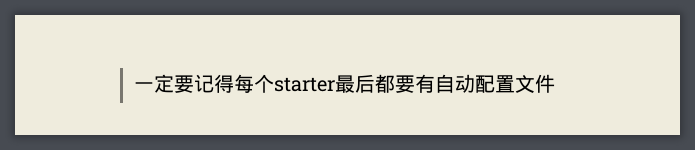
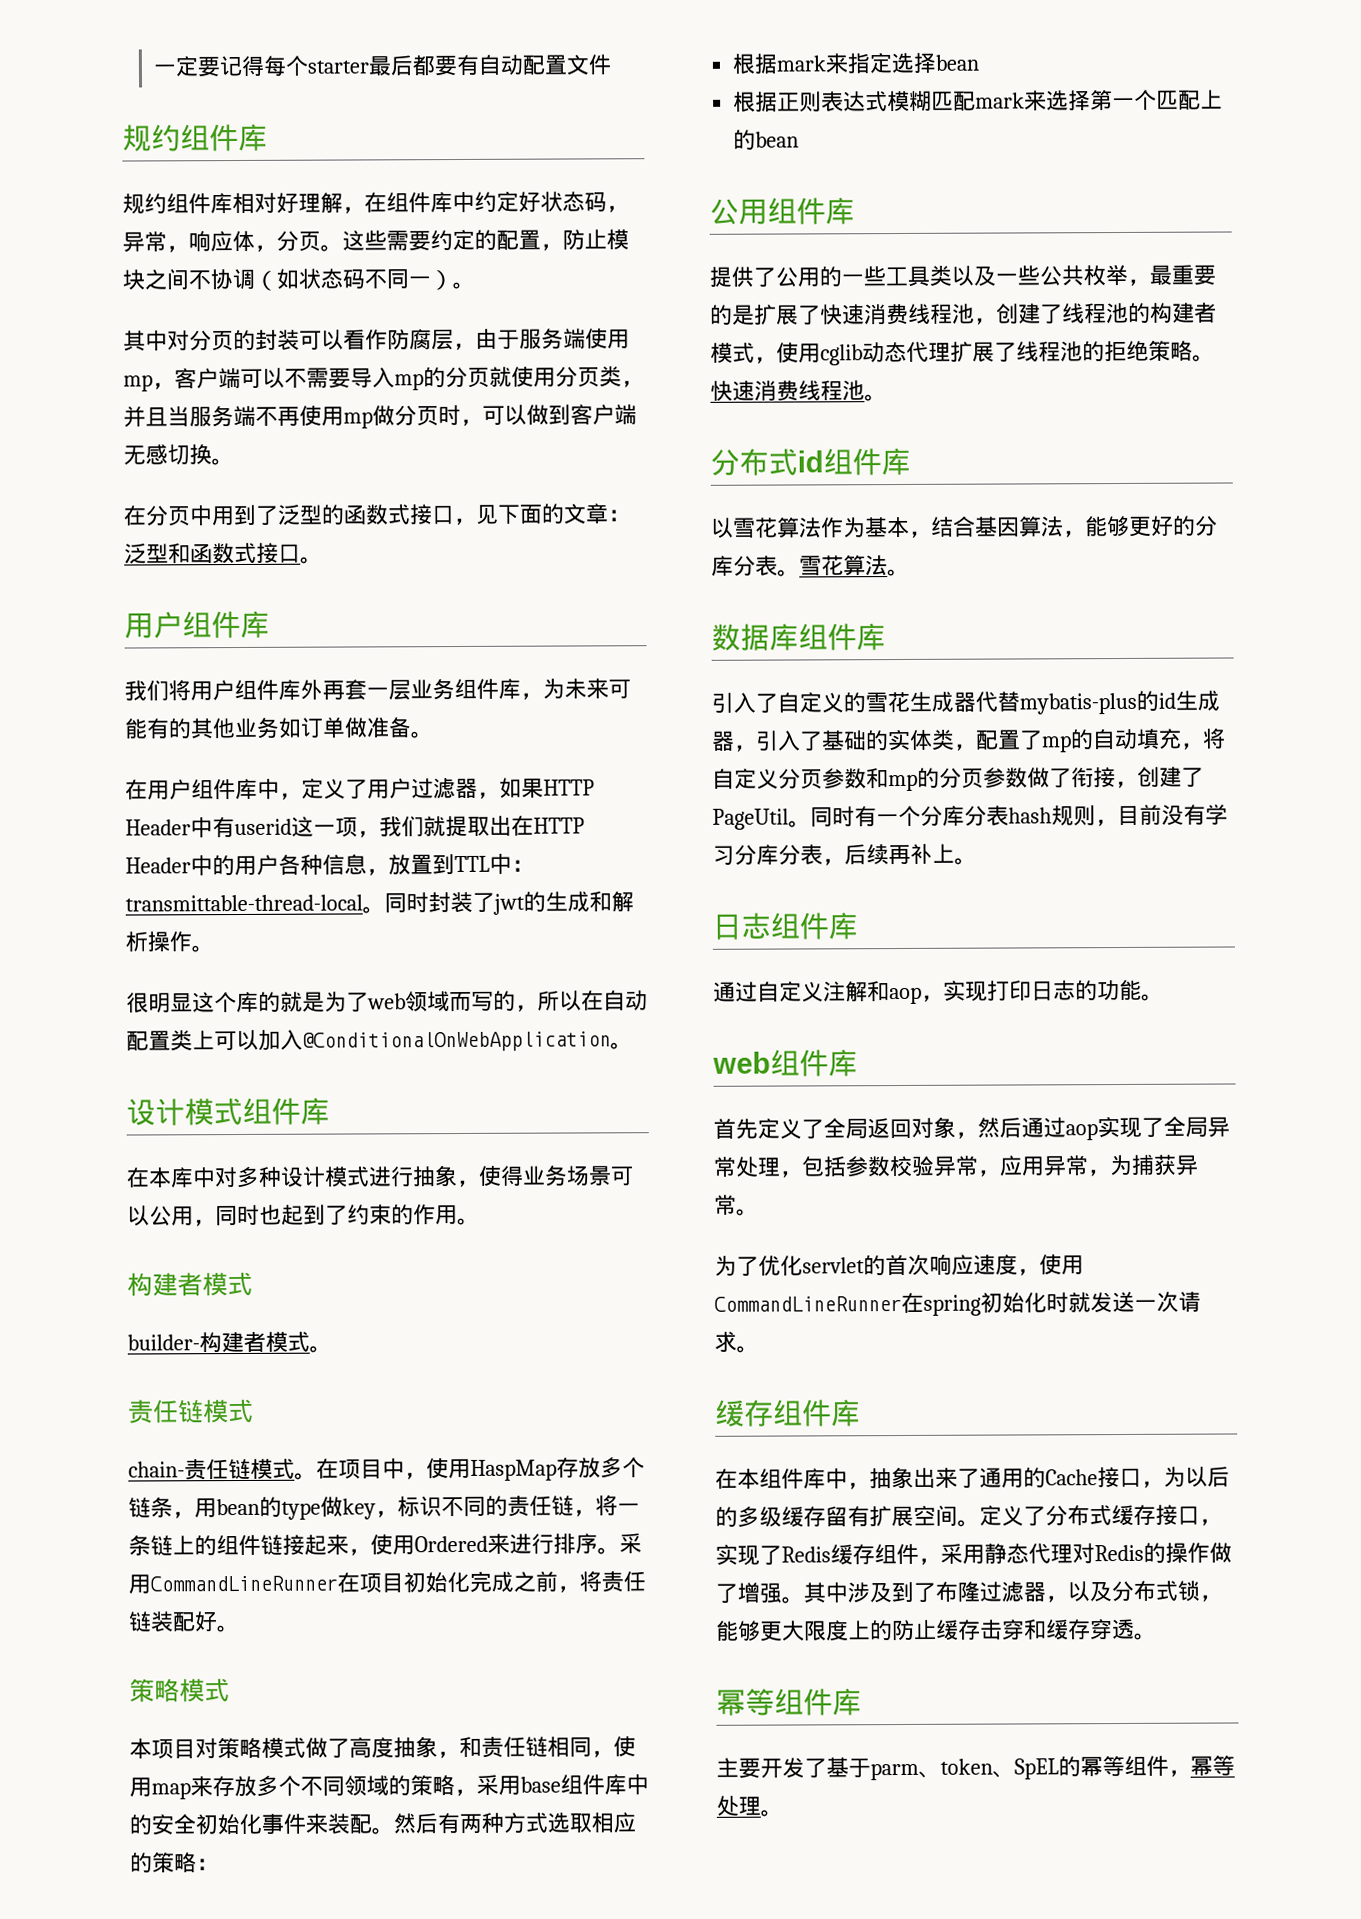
  一定要记得每个starter最后都要有自动配置文件
+ 规约组件库
+ 规约组件库相对好理解，在组件库中约定好状态码，异常，响应体，分页。这些需要约定的配置，防止模块之间不协调（如状态码不同一）。
+ 其中对分页的封装可以看作防腐层，由于服务端使用mp，客户端可以不需要导入mp的分页就使用分页类，并且当服务端不再使用mp做分页时，可以做到客户端无感切换。
+ 在分页中用到了泛型的函数式接口，见下面的文章：泛型和函数式接口。
+ 用户组件库
+ 我们将用户组件库外再套一层业务组件库，为未来可能有的其他业务如订单做准备。
+ 在用户组件库中，定义了用户过滤器，如果HTTP Header中有userid这一项，我们就提取出在HTTP Header中的用户各种信息，放置到TTL中：transmittable-thread-local。同时封装了jwt的生成和解析操作。
+ 很明显这个库的就是为了web领域而写的，所以在自动配置类上可以加入@ConditionalOnWebApplication。
+ 设计模式组件库
+ 在本库中对多种设计模式进行抽象，使得业务场景可以公用，同时也起到了约束的作用。
+ 构建者模式
+ builder-构建者模式。
+ 责任链模式
+ chain-责任链模式。在项目中，使用HaspMap存放多个链条，用bean的type做key，标识不同的责任链，将一条链上的组件链接起来，使用Ordered来进行排序。采用CommandLineRunner在项目初始化完成之前，将责任链装配好。
+ 策略模式
+ 本项目对策略模式做了高度抽象，和责任链相同，使用map来存放多个不同领域的策略，采用base组件库中的安全初始化事件来装配。然后有两种方式选取相应的策略：
+ 根据mark来指定选择bean
+ 根据正则表达式模糊匹配mark来选择第一个匹配上的bean
+ 公用组件库
+ 提供了公用的一些工具类以及一些公共枚举，最重要的是扩展了快速消费线程池，创建了线程池的构建者模式，使用cglib动态代理扩展了线程池的拒绝策略。快速消费线程池。
+ 分布式id组件库
+ 以雪花算法作为基本，结合基因算法，能够更好的分库分表。雪花算法。
+ 数据库组件库
+ 引入了自定义的雪花生成器代替mybatis-plus的id生成器，引入了基础的实体类，配置了mp的自动填充，将自定义分页参数和mp的分页参数做了衔接，创建了PageUtil。同时有一个分库分表hash规则，目前没有学习分库分表，后续再补上。
+ 日志组件库
+ 通过自定义注解和aop，实现打印日志的功能。
+ web组件库
+ 首先定义了全局返回对象，然后通过aop实现了全局异常处理，包括参数校验异常，应用异常，为捕获异常。
+ 为了优化servlet的首次响应速度，使用CommandLineRunner在spring初始化时就发送一次请求。
+ 缓存组件库
+ 在本组件库中，抽象出来了通用的Cache接口，为以后的多级缓存留有扩展空间。定义了分布式缓存接口，实现了Redis缓存组件，采用静态代理对Redis的操作做了增强。其中涉及到了布隆过滤器，以及分布式锁，能够更大限度上的防止缓存击穿和缓存穿透。
+ 幂等组件库
+ 主要开发了基于parm、token、SpEL的幂等组件，幂等处理。

